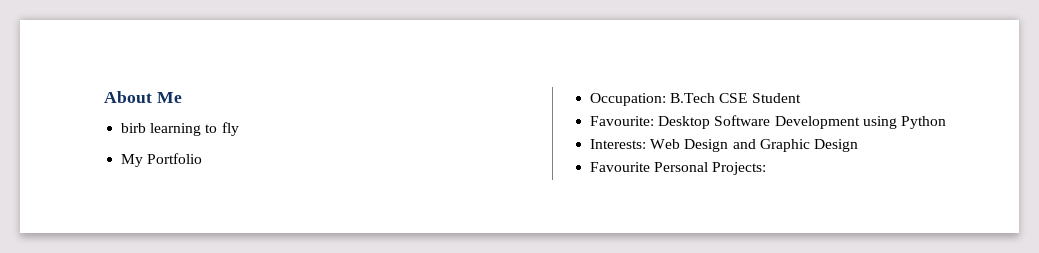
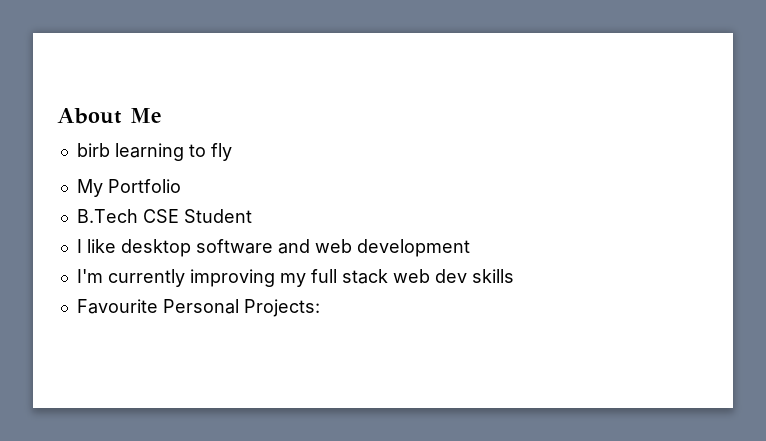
- Occupation: B.Tech CSE Student
+ B.Tech CSE Student
- Favourite: Desktop Software Development using Python
- Interests: Web Design and Graphic Design
+ I like desktop software and web development
+ I'm currently improving my full stack web dev skills

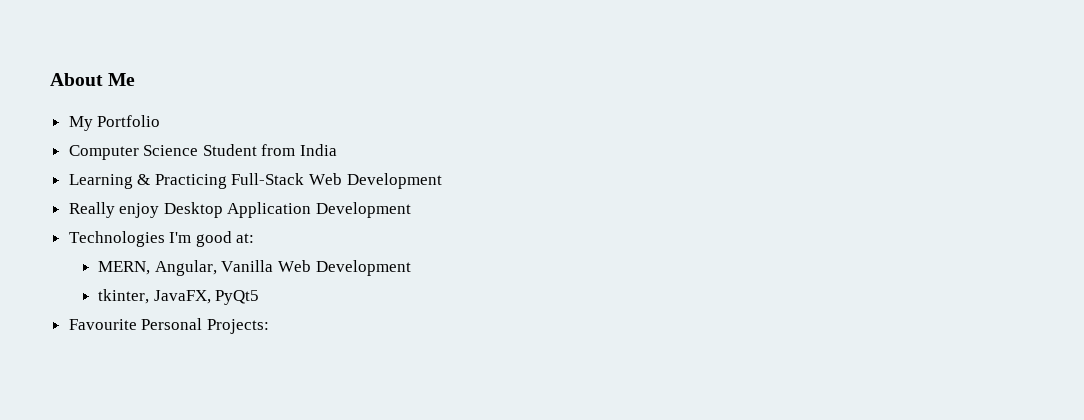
- birb learning to fly
- B.Tech CSE Student
- I like desktop software and web development
- I'm currently improving my full stack web dev skills
+ Computer Science Student from India
+ Learning & Practicing Full-Stack Web Development
+ Really enjoy Desktop Application Development
+ Technologies I'm good at:
+ MERN, Angular, Vanilla Web Development
+ tkinter, JavaFX, PyQt5

